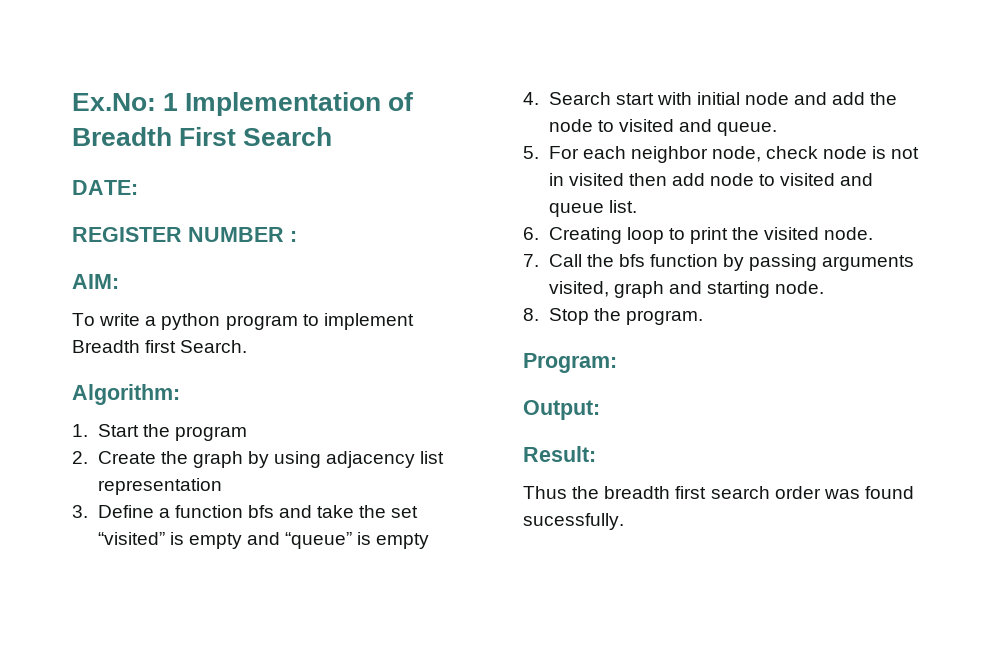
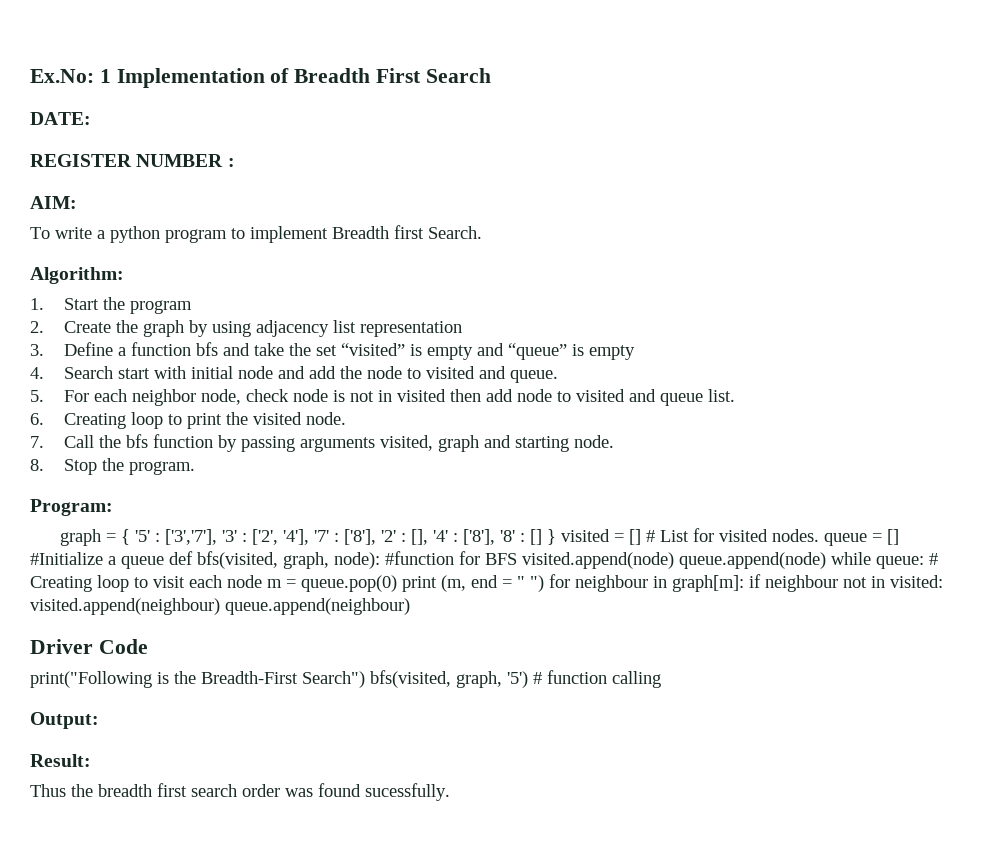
+ graph = { '5' : ['3','7'], '3' : ['2', '4'], '7' : ['8'], '2' : [], '4' : ['8'], '8' : [] } visited = [] # List for visited nodes. queue = [] #Initialize a queue def bfs(visited, graph, node): #function for BFS visited.append(node) queue.append(node) while queue: # Creating loop to visit each node m = queue.pop(0) print (m, end = " ") for neighbour in graph[m]: if neighbour not in visited: visited.append(neighbour) queue.append(neighbour)
+ Driver Code
+ print("Following is the Breadth-First Search") bfs(visited, graph, '5') # function calling

